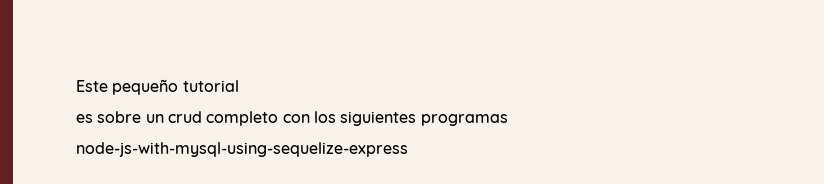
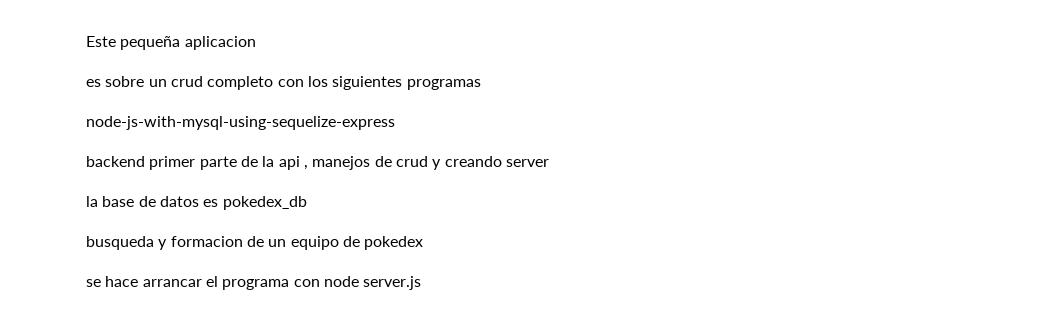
- Este pequeño tutorial
+ Este pequeña aplicacion
+ backend primer parte de la api , manejos de crud y creando server
+ la base de datos es pokedex_db
+ busqueda y formacion de un equipo de pokedex
+ se hace arrancar el programa con node server.js

